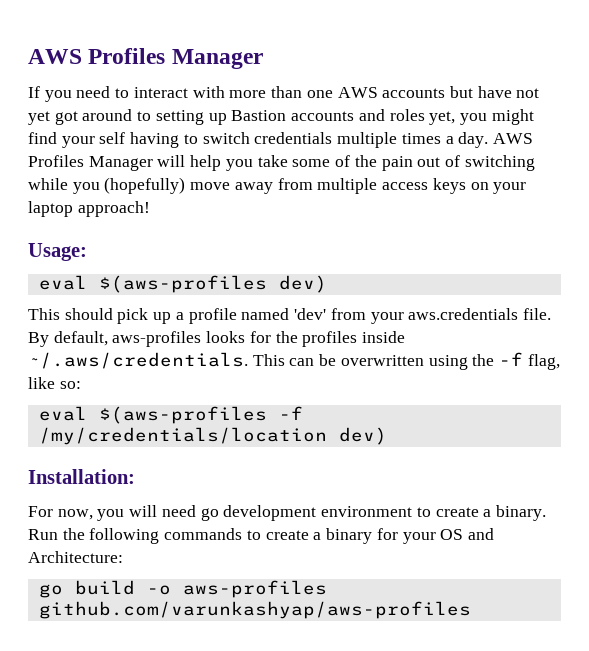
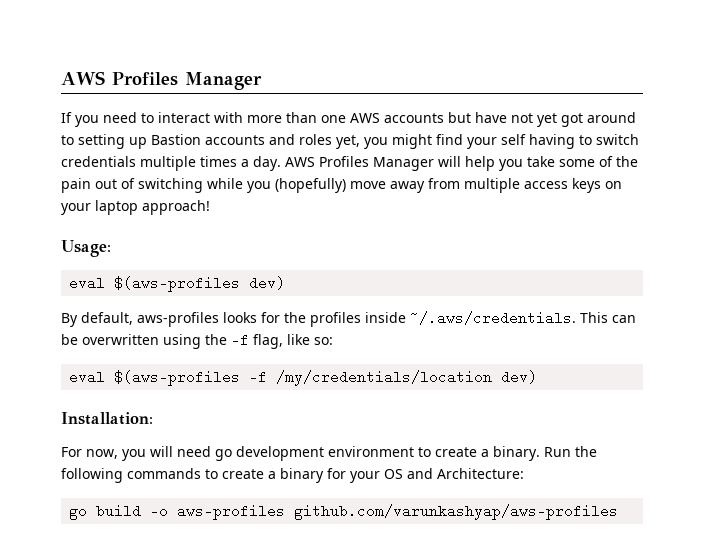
- This should pick up a profile named 'dev' from your aws.credentials file.

